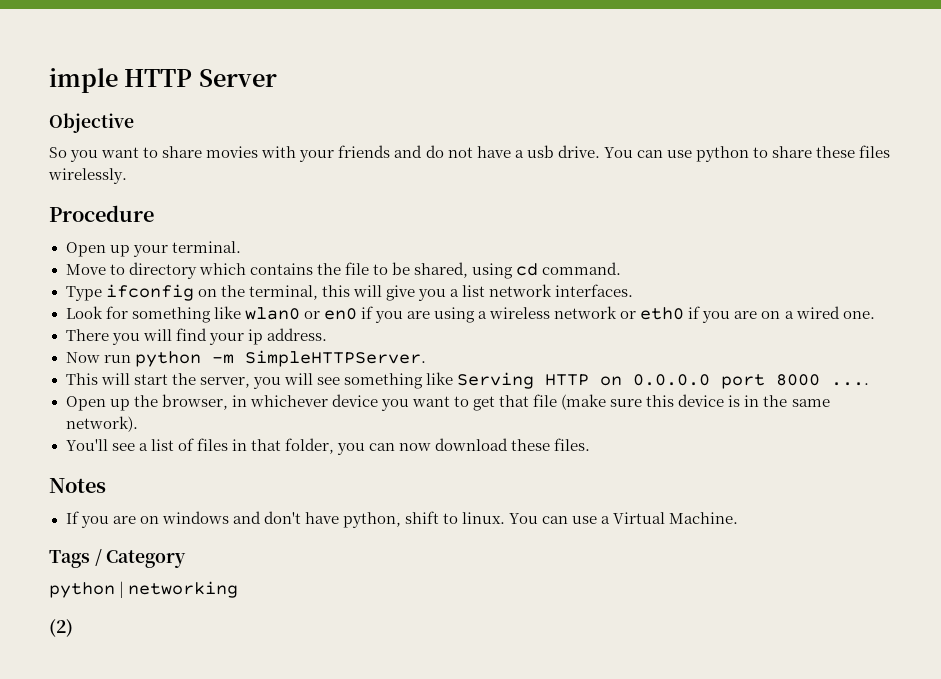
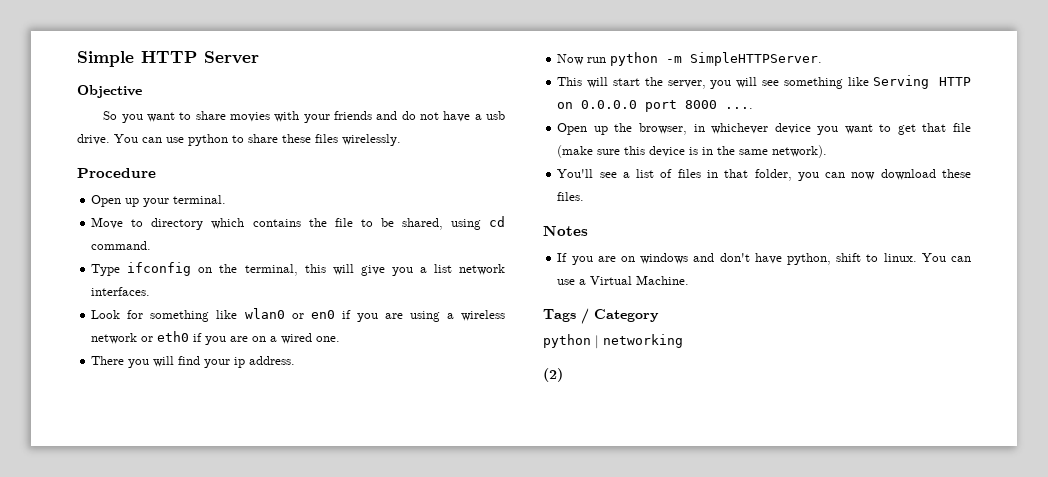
- imple HTTP Server
+ Simple HTTP Server

